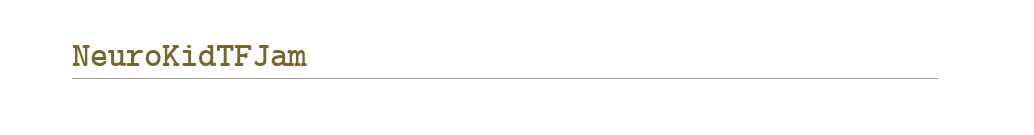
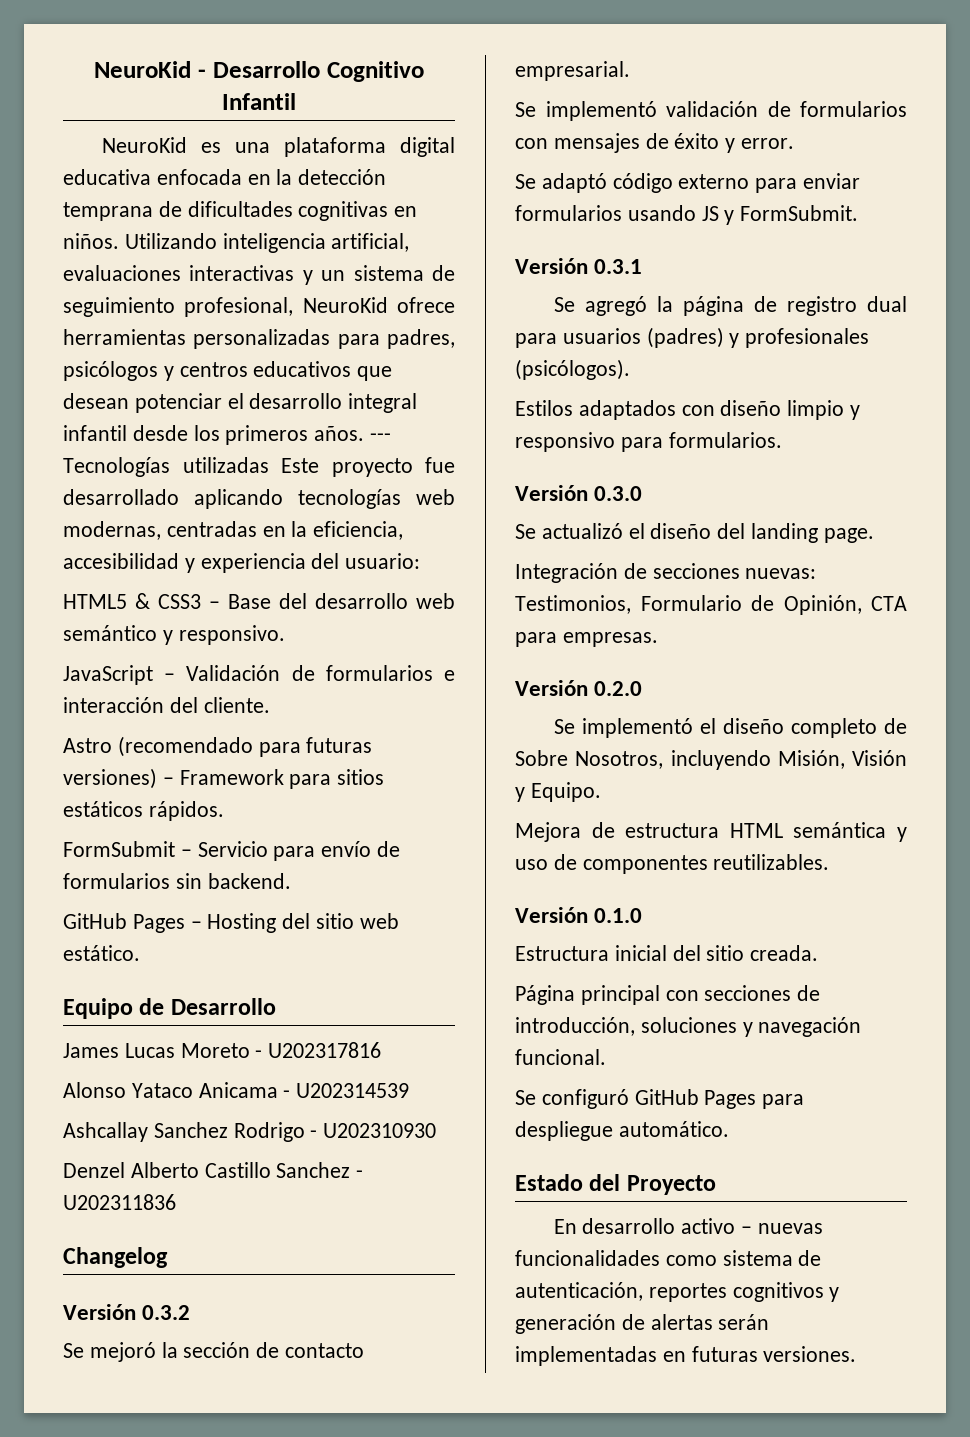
- NeuroKidTFJam
+ NeuroKid - Desarrollo Cognitivo Infantil
+ NeuroKid es una plataforma digital educativa enfocada en la detección temprana de dificultades cognitivas en niños. Utilizando inteligencia artificial, evaluaciones interactivas y un sistema de seguimiento profesional, NeuroKid ofrece herramientas personalizadas para padres, psicólogos y centros educativos que desean potenciar el desarrollo integral infantil desde los primeros años. --- Tecnologías utilizadas Este proyecto fue desarrollado aplicando tecnologías web modernas, centradas en la eficiencia, accesibilidad y experiencia del usuario:
+ HTML5 & CSS3 – Base del desarrollo web semántico y responsivo.
+ JavaScript – Validación de formularios e interacción del cliente.
+ Astro (recomendado para futuras versiones) – Framework para sitios estáticos rápidos.
+ FormSubmit – Servicio para envío de formularios sin backend.
+ GitHub Pages – Hosting del sitio web estático.
+ Equipo de Desarrollo
+ James Lucas Moreto - U202317816
+ Alonso Yataco Anicama - U202314539
+ Ashcallay Sanchez Rodrigo - U202310930
+ Denzel Alberto Castillo Sanchez - U202311836
+ Changelog
+ Versión 0.3.2
+ Se mejoró la sección de contacto empresarial.
+ Se implementó validación de formularios con mensajes de éxito y error.
+ Se adaptó código externo para enviar formularios usando JS y FormSubmit.
+ Versión 0.3.1
+ Se agregó la página de registro dual para usuarios (padres) y profesionales (psicólogos).
+ Estilos adaptados con diseño limpio y responsivo para formularios.
+ Versión 0.3.0
+ Se actualizó el diseño del landing page.
+ Integración de secciones nuevas: Testimonios, Formulario de Opinión, CTA para empresas.
+ Versión 0.2.0
+ Se implementó el diseño completo de Sobre Nosotros, incluyendo Misión, Visión y Equipo.
+ Mejora de estructura HTML semántica y uso de componentes reutilizables.
+ Versión 0.1.0
+ Estructura inicial del sitio creada.
+ Página principal con secciones de introducción, soluciones y navegación funcional.
+ Se configuró GitHub Pages para despliegue automático.
+ Estado del Proyecto
+ En desarrollo activo – nuevas funcionalidades como sistema de autenticación, reportes cognitivos y generación de alertas serán implementadas en futuras versiones.

